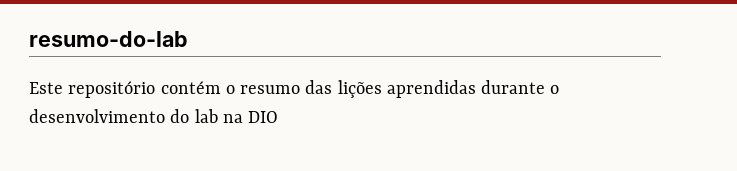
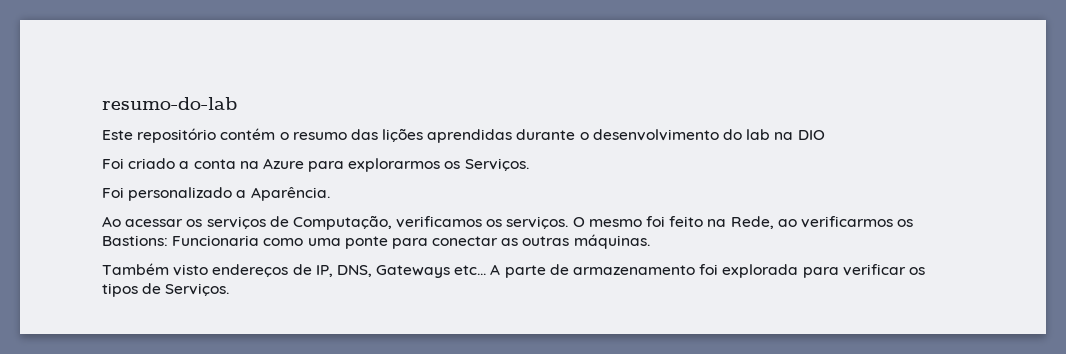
+ Foi criado a conta na Azure para explorarmos os Serviços.
+ Foi personalizado a Aparência.
+ Ao acessar os serviços de Computação, verificamos os serviços. O mesmo foi feito na Rede, ao verificarmos os Bastions: Funcionaria como uma ponte para conectar as outras máquinas.
+ Também visto endereços de IP, DNS, Gateways etc... A parte de armazenamento foi explorada para verificar os tipos de Serviços.

